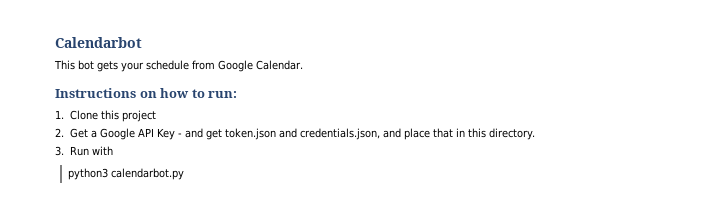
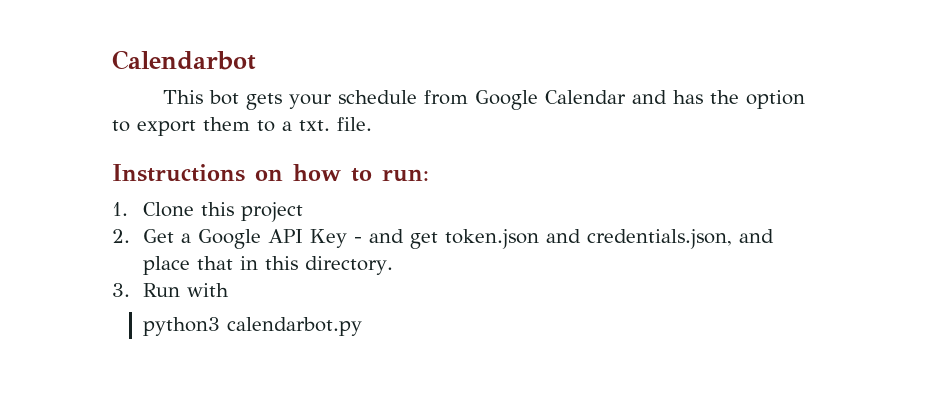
- This bot gets your schedule from Google Calendar.
+ This bot gets your schedule from Google Calendar and has the option to export them to a txt. file.

